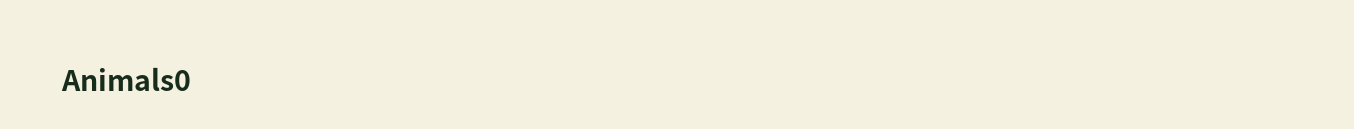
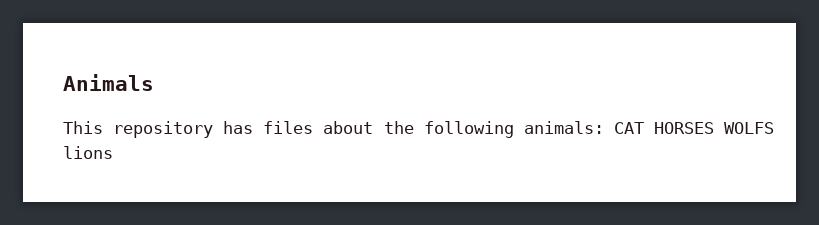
- Animals0
+ Animals
+ This repository has files about the following animals: CAT HORSES WOLFS lions

